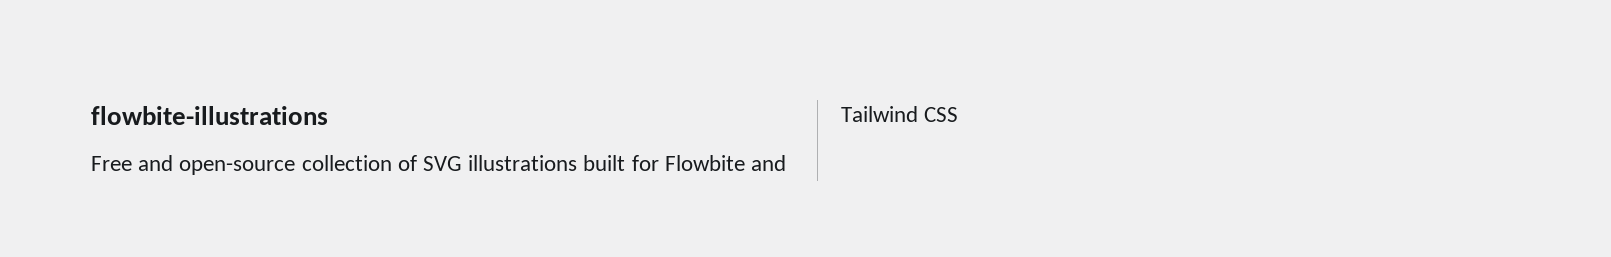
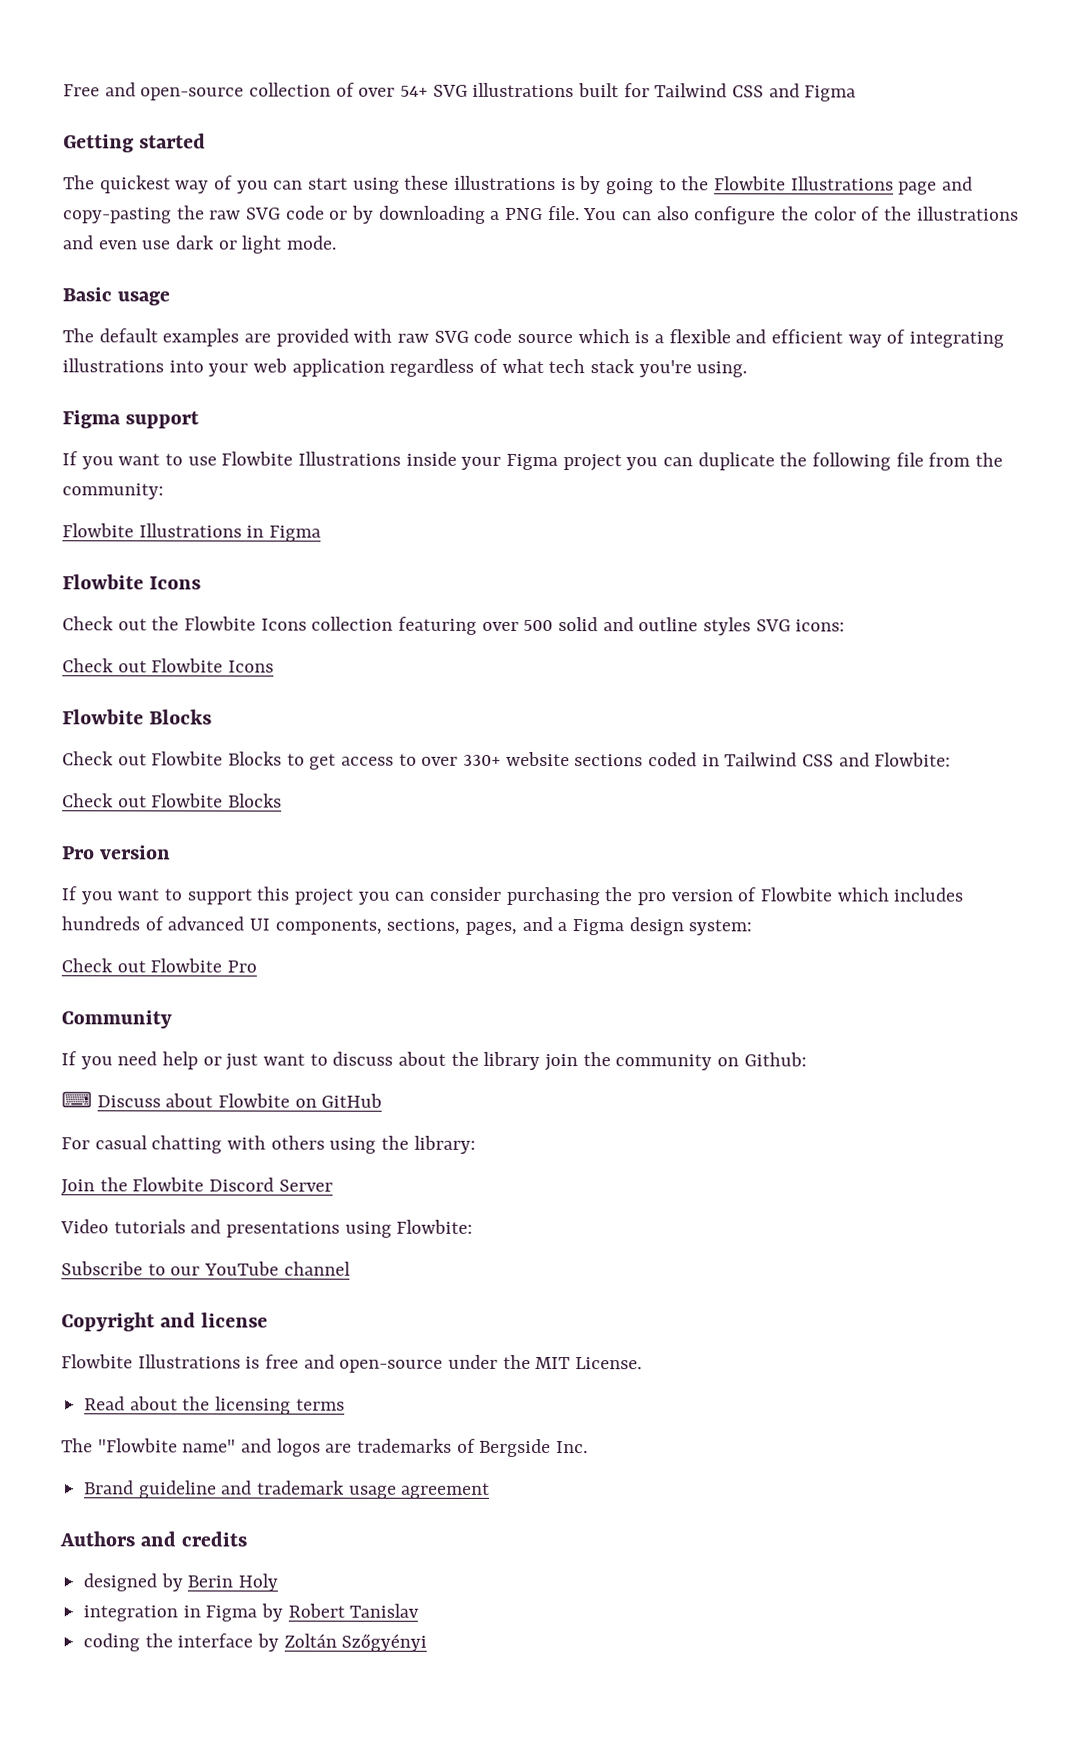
- flowbite-illustrations
- Free and open-source collection of SVG illustrations built for Flowbite and Tailwind CSS
+ Free and open-source collection of over 54+ SVG illustrations built for Tailwind CSS and Figma
+ Getting started
+ The quickest way of you can start using these illustrations is by going to the Flowbite Illustrations page and copy-pasting the raw SVG code or by downloading a PNG file. You can also configure the color of the illustrations and even use dark or light mode.
+ Basic usage
+ The default examples are provided with raw SVG code source which is a flexible and efficient way of integrating illustrations into your web application regardless of what tech stack you're using.
+ Figma support
+ If you want to use Flowbite Illustrations inside your Figma project you can duplicate the following file from the community:
+ Flowbite Illustrations in Figma
+ Flowbite Icons
+ Check out the Flowbite Icons collection featuring over 500 solid and outline styles SVG icons:
+ Check out Flowbite Icons
+ Flowbite Blocks
+ Check out Flowbite Blocks to get access to over 330+ website sections coded in Tailwind CSS and Flowbite:
+ Check out Flowbite Blocks
+ Pro version
+ If you want to support this project you can consider purchasing the pro version of Flowbite which includes hundreds of advanced UI components, sections, pages, and a Figma design system:
+ Check out Flowbite Pro
+ Community
+ If you need help or just want to discuss about the library join the community on Github:
+ ⌨ Discuss about Flowbite on GitHub
+ For casual chatting with others using the library:
+ Join the Flowbite Discord Server
+ Video tutorials and presentations using Flowbite:
+ Subscribe to our YouTube channel
+ Copyright and license
+ Flowbite Illustrations is free and open-source under the MIT License.
+ Read about the licensing terms
+ The "Flowbite name" and logos are trademarks of Bergside Inc.
+ Brand guideline and trademark usage agreement
+ Authors and credits
+ designed by Berin Holy
+ integration in Figma by Robert Tanislav
+ coding the interface by Zoltán Szőgyényi

